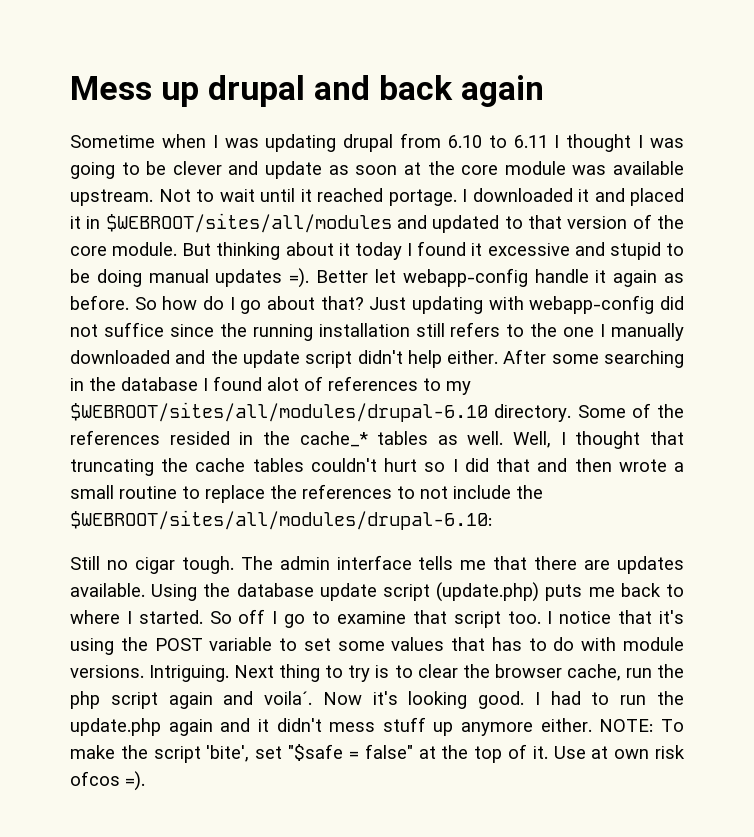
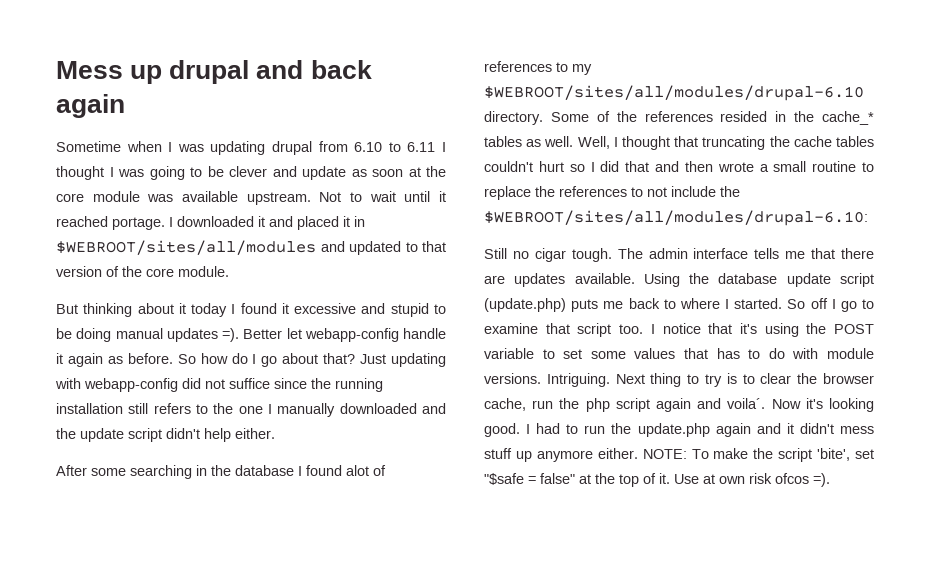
- I downloaded it and placed it in $WEBROOT/sites/all/modules and updated to that version of the core module. But thinking about it today I found it excessive and stupid to be doing manual updates =).
+ I downloaded it and placed it in $WEBROOT/sites/all/modules and updated to that version of the core module.
+ But thinking about it today I found it excessive and stupid to be doing manual updates =).
- Just updating with webapp-config did not suffice since the running installation still refers to the one I manually downloaded and the update script didn't help either. After some searching in the database I found alot of references to my $WEBROOT/sites/all/modules/drupal-6.10 directory.
+ Just updating with webapp-config did not suffice since the running installation still refers to the one I manually downloaded and the update script didn't help either.
+ After some searching in the database I found alot of references to my $WEBROOT/sites/all/modules/drupal-6.10 directory.

